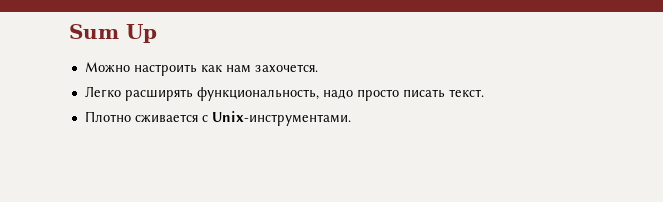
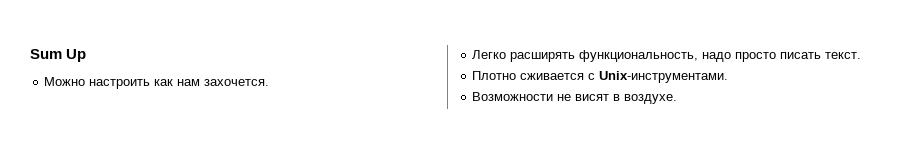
+ Возможности не висят в воздухе.

